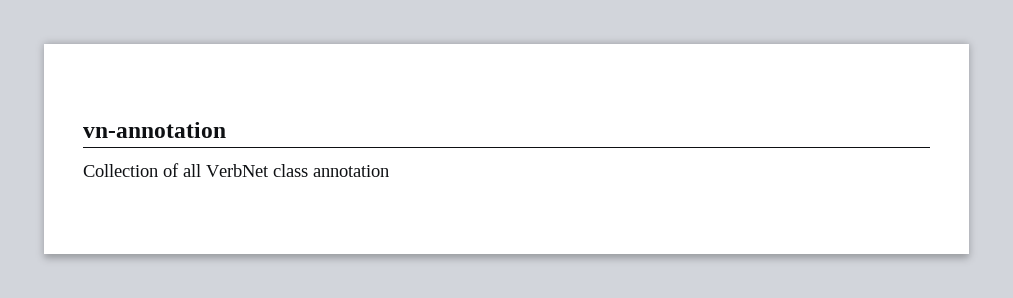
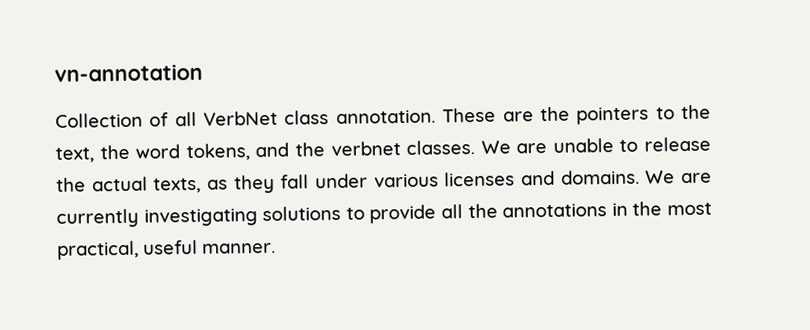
- Collection of all VerbNet class annotation
+ Collection of all VerbNet class annotation. These are the pointers to the text, the word tokens, and the verbnet classes. We are unable to release the actual texts, as they fall under various licenses and domains. We are currently investigating solutions to provide all the annotations in the most practical, useful manner.

